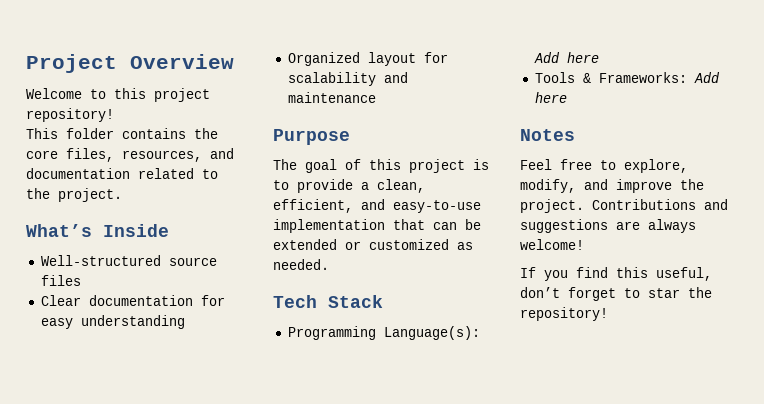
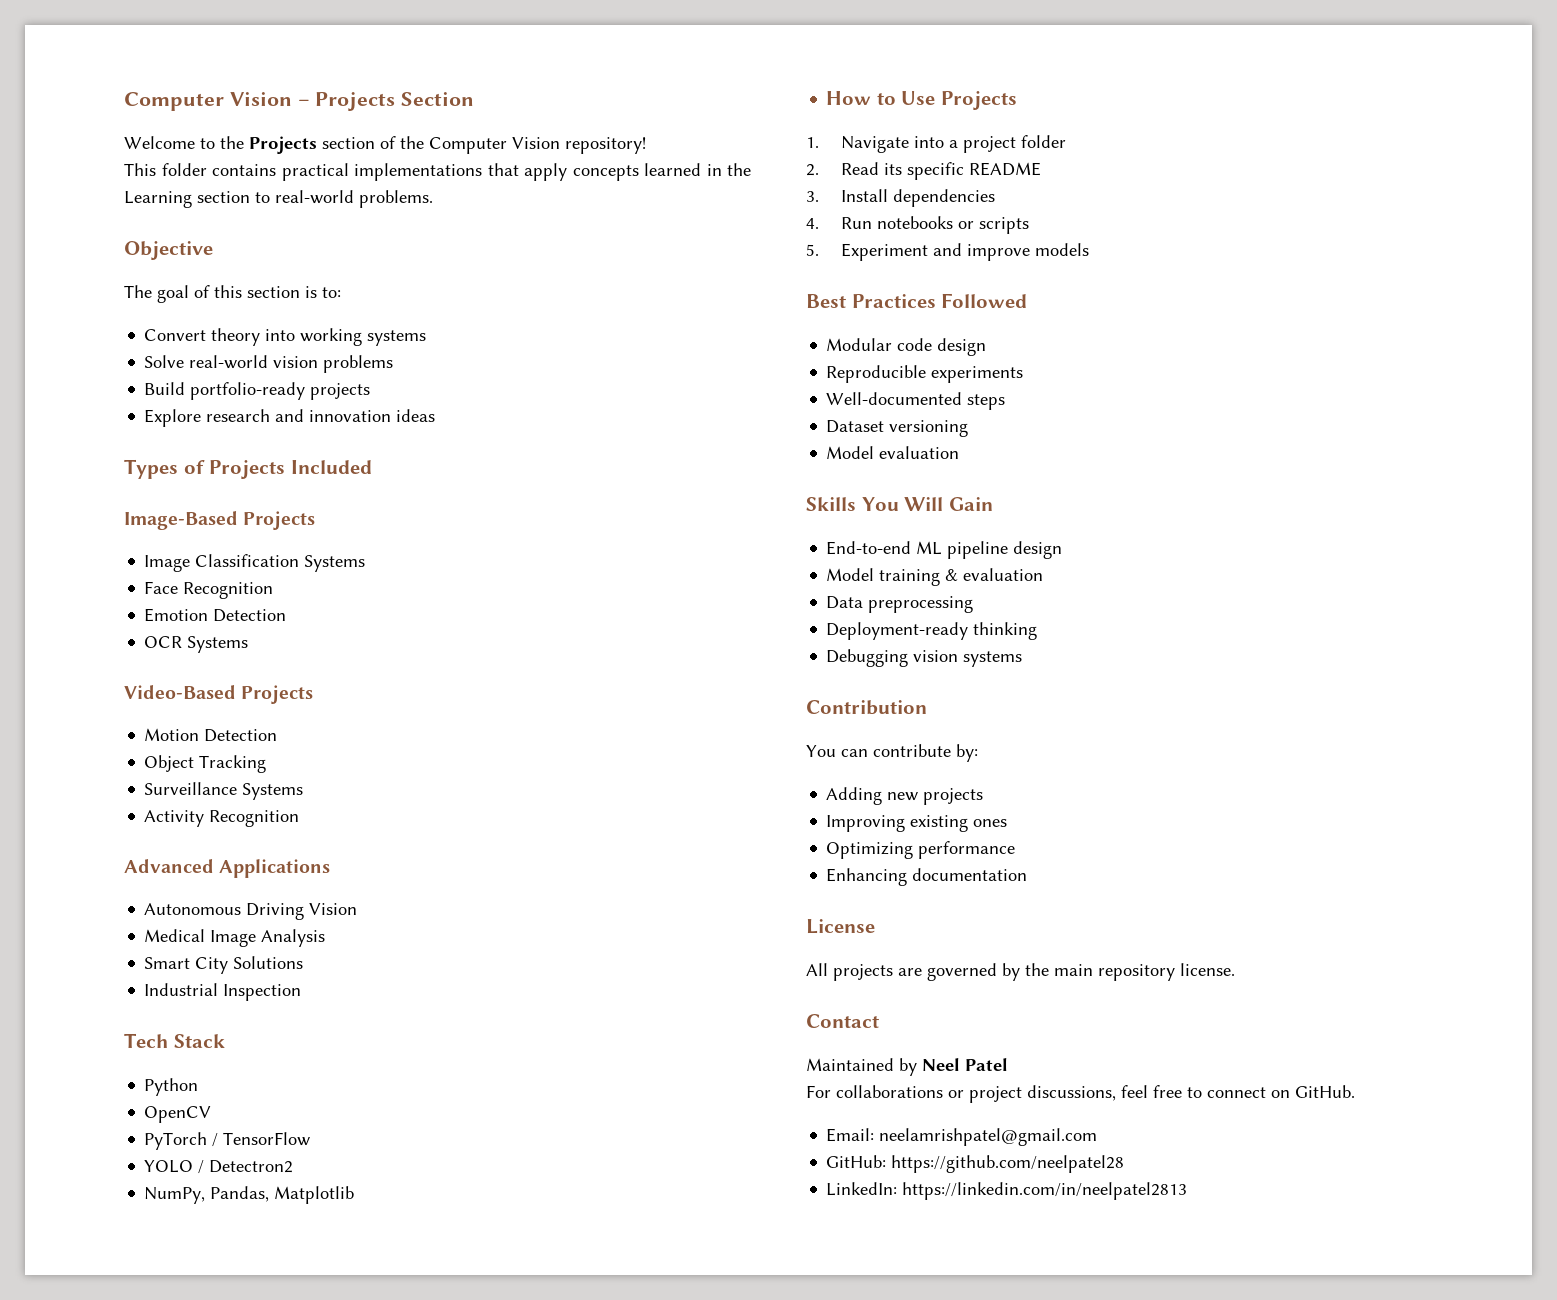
- Project Overview
- Welcome to this project repository!
- This folder contains the core files, resources, and documentation related to the project.
- What’s Inside
- Well-structured source files
- Clear documentation for easy understanding
- Organized layout for scalability and maintenance
- Purpose
- The goal of this project is to provide a clean, efficient, and easy-to-use implementation that can be extended or customized as needed.
+ Computer Vision – Projects Section
+ Welcome to the Projects section of the Computer Vision repository!
+ This folder contains practical implementations that apply concepts learned in the Learning section to real-world problems.
+ Objective
+ The goal of this section is to:
+ Convert theory into working systems
+ Solve real-world vision problems
+ Build portfolio-ready projects
+ Explore research and innovation ideas
+ Types of Projects Included
+ Image-Based Projects
+ Image Classification Systems
+ Face Recognition
+ Emotion Detection
+ OCR Systems
+ Video-Based Projects
+ Motion Detection
+ Object Tracking
+ Surveillance Systems
+ Activity Recognition
+ Advanced Applications
+ Autonomous Driving Vision
+ Medical Image Analysis
+ Smart City Solutions
+ Industrial Inspection
  Tech Stack
- Programming Language(s): Add here
- Tools & Frameworks: Add here
- Notes
- Feel free to explore, modify, and improve the project. Contributions and suggestions are always welcome!
- If you find this useful, don’t forget to star the repository!
+ Python
+ OpenCV
+ PyTorch / TensorFlow
+ YOLO / Detectron2
+ NumPy, Pandas, Matplotlib
+ How to Use Projects
+ 1. Navigate into a project folder
+ 2. Read its specific README
+ 3. Install dependencies
+ 4. Run notebooks or scripts
+ 5. Experiment and improve models
+ Best Practices Followed
+ Modular code design
+ Reproducible experiments
+ Well-documented steps
+ Dataset versioning
+ Model evaluation
+ Skills You Will Gain
+ End-to-end ML pipeline design
+ Model training & evaluation
+ Data preprocessing
+ Deployment-ready thinking
+ Debugging vision systems
+ Contribution
+ You can contribute by:
+ Adding new projects
+ Improving existing ones
+ Optimizing performance
+ Enhancing documentation
+ License
+ All projects are governed by the main repository license.
+ Contact
+ Maintained by Neel Patel
+ For collaborations or project discussions, feel free to connect on GitHub.
+ Email: neelamrishpatel@gmail.com
+ GitHub: https://github.com/neelpatel28
+ LinkedIn: https://linkedin.com/in/neelpatel2813

